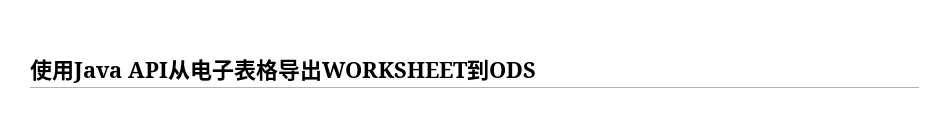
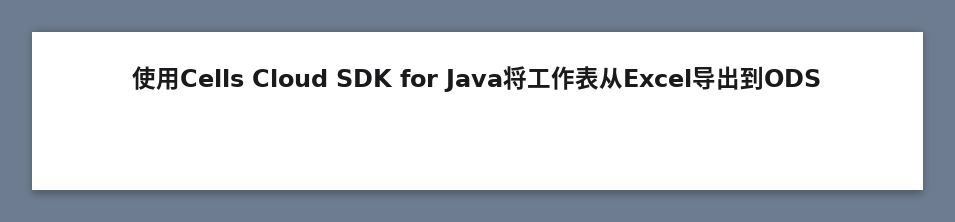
- 使用Java API从电子表格导出WORKSHEET到ODS
+ 使用Cells Cloud SDK for Java将工作表从Excel导出到ODS

